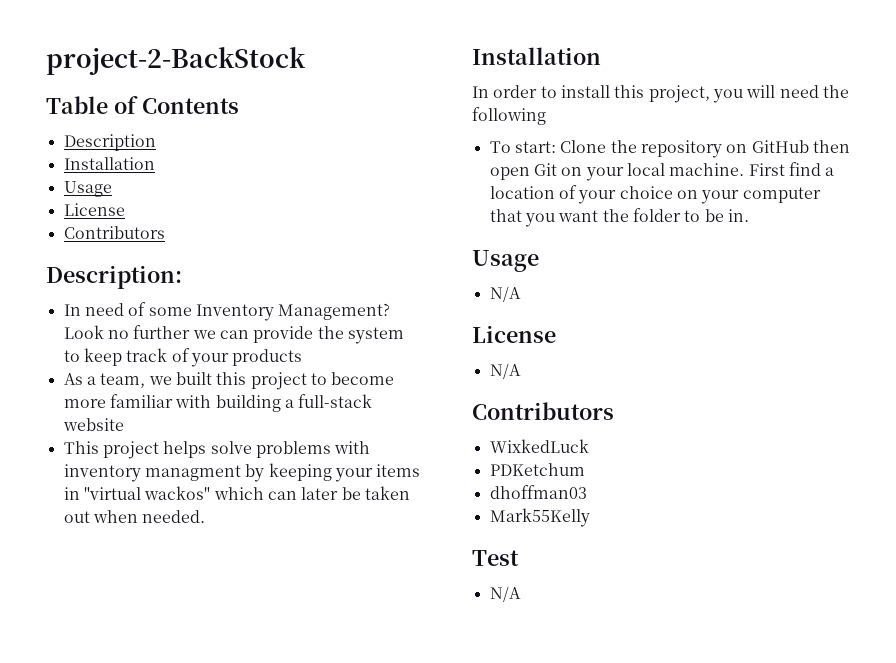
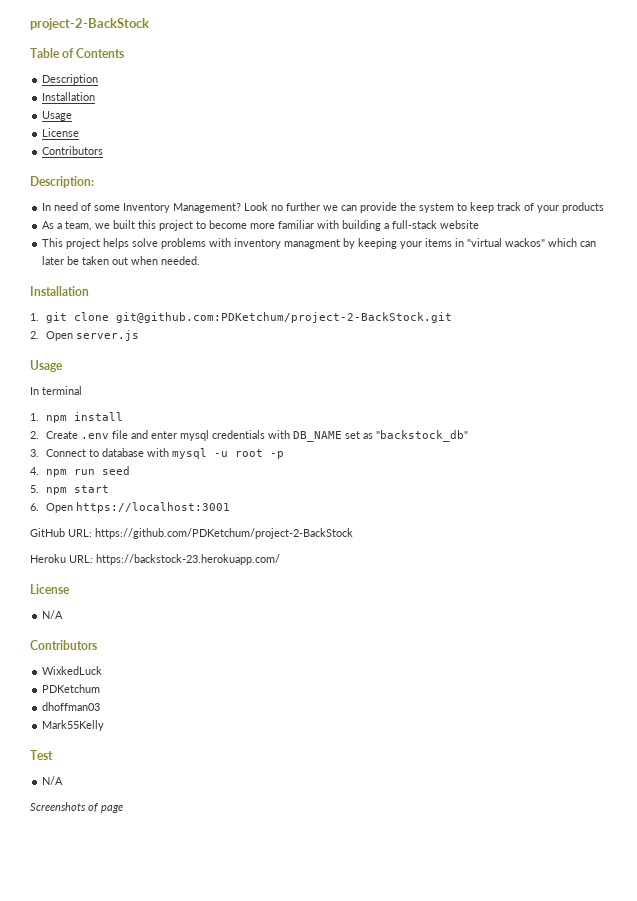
- In order to install this project, you will need the following
- To start: Clone the repository on GitHub then open Git on your local machine. First find a location of your choice on your computer that you want the folder to be in.
+ 1. git clone git@github.com:PDKetchum/project-2-BackStock.git
+ 2. Open server.js
  Usage
- N/A
+ In terminal
+ 1. npm install
+ 2. Create .env file and enter mysql credentials with DB_NAME set as "backstock_db"
+ 3. Connect to database with mysql -u root -p
+ 4. npm run seed
+ 5. npm start
+ 6. Open https://localhost:3001
+ GitHub URL: https://github.com/PDKetchum/project-2-BackStock
+ Heroku URL: https://backstock-23.herokuapp.com/
+ Screenshots of page

